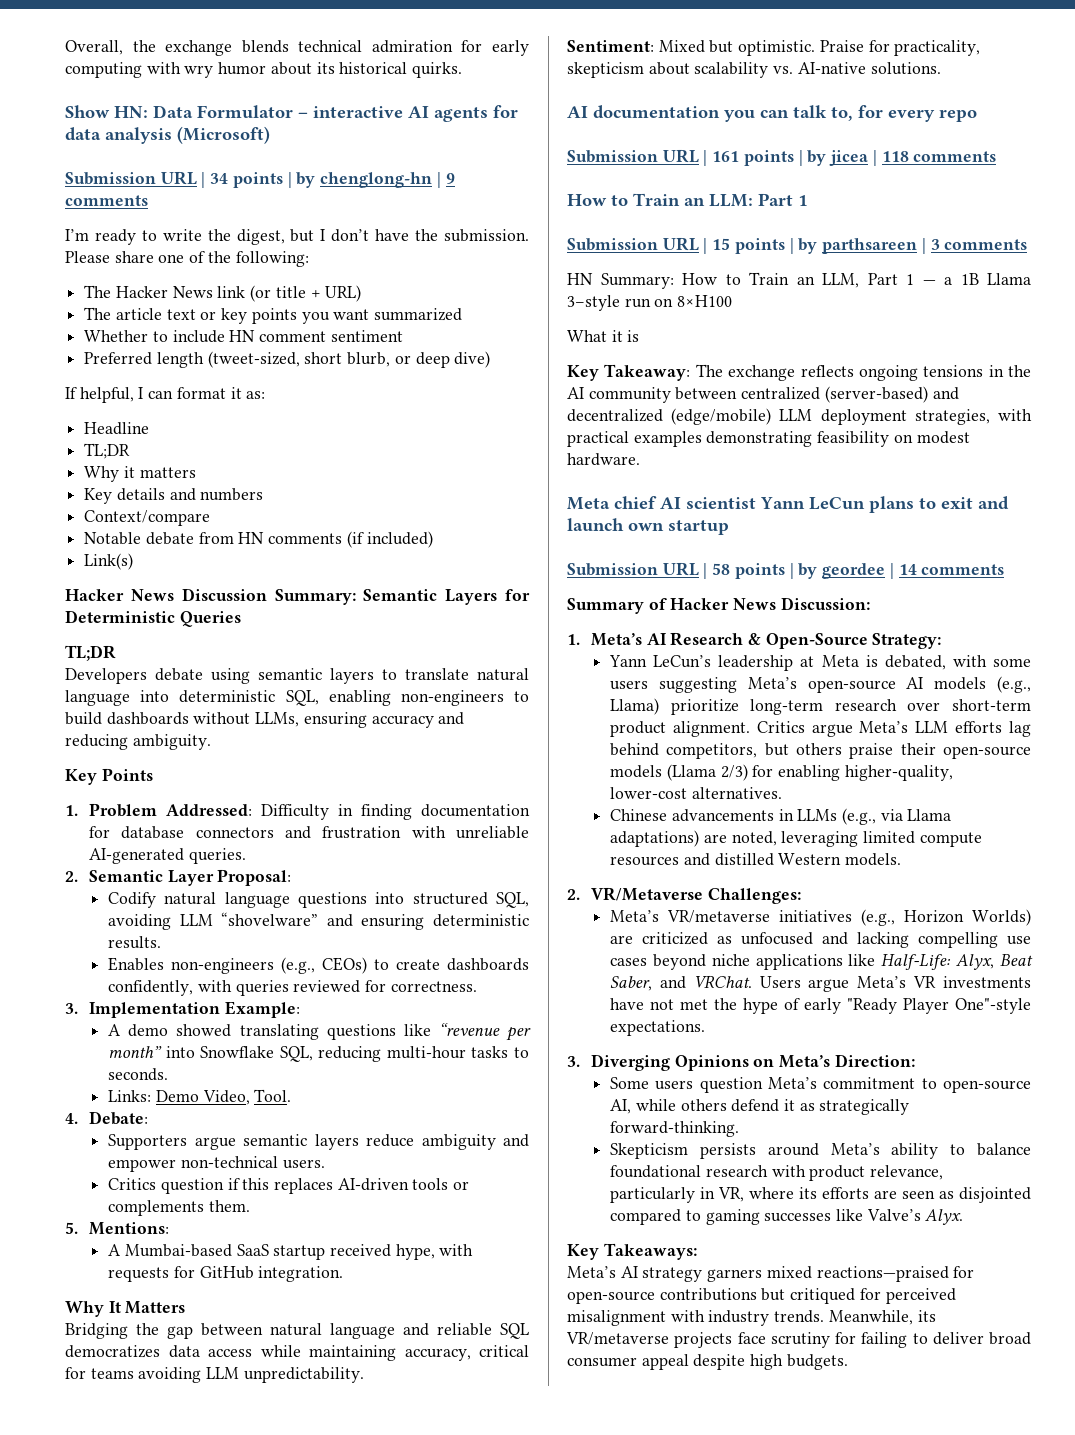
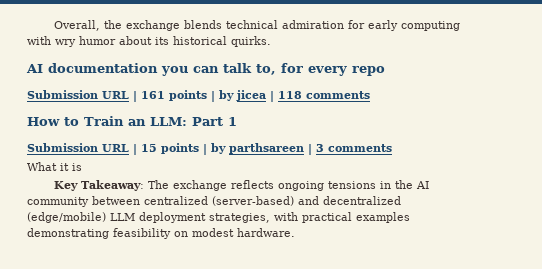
- Show HN: Data Formulator – interactive AI agents for data analysis (Microsoft)
- Submission URL | 34 points | by chenglong-hn | 9 comments
- I’m ready to write the digest, but I don’t have the submission. Please share one of the following:
- The Hacker News link (or title + URL)
- The article text or key points you want summarized
- Whether to include HN comment sentiment
- Preferred length (tweet-sized, short blurb, or deep dive)
- If helpful, I can format it as:
- Headline
- TL;DR
- Why it matters
- Key details and numbers
- Context/compare
- Notable debate from HN comments (if included)
- Link(s)
- Hacker News Discussion Summary: Semantic Layers for Deterministic Queries
- TL;DR
- Developers debate using semantic layers to translate natural language into deterministic SQL, enabling non-engineers to build dashboards without LLMs, ensuring accuracy and reducing ambiguity.
- Key Points
- 1. Problem Addressed: Difficulty in finding documentation for database connectors and frustration with unreliable AI-generated queries.
- 2. Semantic Layer Proposal:
- Codify natural language questions into structured SQL, avoiding LLM “shovelware” and ensuring deterministic results.
- Enables non-engineers (e.g., CEOs) to create dashboards confidently, with queries reviewed for correctness.
- 3. Implementation Example:
- A demo showed translating questions like “revenue per month” into Snowflake SQL, reducing multi-hour tasks to seconds.
- Links: Demo Video, Tool.
- 4. Debate:
- Supporters argue semantic layers reduce ambiguity and empower non-technical users.
- Critics question if this replaces AI-driven tools or complements them.
- 5. Mentions:
- A Mumbai-based SaaS startup received hype, with requests for GitHub integration.
- Why It Matters
- Bridging the gap between natural language and reliable SQL democratizes data access while maintaining accuracy, critical for teams avoiding LLM unpredictability.
- Sentiment: Mixed but optimistic. Praise for practicality, skepticism about scalability vs. AI-native solutions.
- HN Summary: How to Train an LLM, Part 1 — a 1B Llama 3–style run on 8×H100
- Meta chief AI scientist Yann LeCun plans to exit and launch own startup
- Submission URL | 58 points | by geordee | 14 comments
- Summary of Hacker News Discussion:
- 1. Meta’s AI Research & Open-Source Strategy:
- Yann LeCun’s leadership at Meta is debated, with some users suggesting Meta’s open-source AI models (e.g., Llama) prioritize long-term research over short-term product alignment. Critics argue Meta’s LLM efforts lag behind competitors, but others praise their open-source models (Llama 2/3) for enabling higher-quality, lower-cost alternatives.
- Chinese advancements in LLMs (e.g., via Llama adaptations) are noted, leveraging limited compute resources and distilled Western models.
- 2. VR/Metaverse Challenges:
- Meta’s VR/metaverse initiatives (e.g., Horizon Worlds) are criticized as unfocused and lacking compelling use cases beyond niche applications like Half-Life: Alyx, Beat Saber, and VRChat. Users argue Meta’s VR investments have not met the hype of early "Ready Player One"-style expectations.
- 3. Diverging Opinions on Meta’s Direction:
- Some users question Meta’s commitment to open-source AI, while others defend it as strategically forward-thinking.
- Skepticism persists around Meta’s ability to balance foundational research with product relevance, particularly in VR, where its efforts are seen as disjointed compared to gaming successes like Valve’s Alyx.
- Key Takeaways:
- Meta’s AI strategy garners mixed reactions—praised for open-source contributions but critiqued for perceived misalignment with industry trends. Meanwhile, its VR/metaverse projects face scrutiny for failing to deliver broad consumer appeal despite high budgets.

